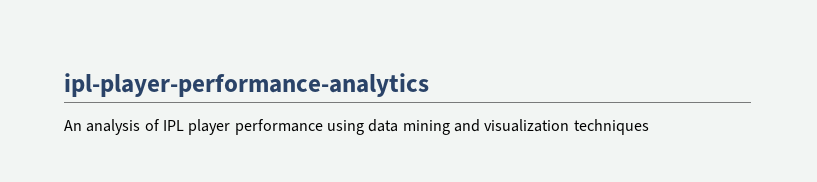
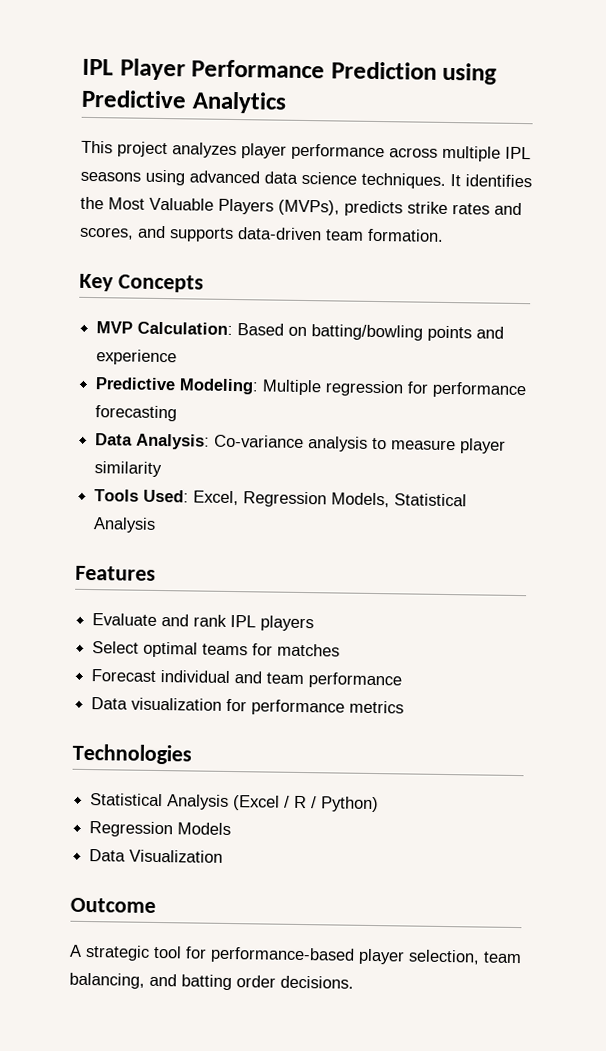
- ipl-player-performance-analytics
- An analysis of IPL player performance using data mining and visualization techniques
+ IPL Player Performance Prediction using Predictive Analytics
+ This project analyzes player performance across multiple IPL seasons using advanced data science techniques. It identifies the Most Valuable Players (MVPs), predicts strike rates and scores, and supports data-driven team formation.
+ Key Concepts
+ MVP Calculation: Based on batting/bowling points and experience
+ Predictive Modeling: Multiple regression for performance forecasting
+ Data Analysis: Co-variance analysis to measure player similarity
+ Tools Used: Excel, Regression Models, Statistical Analysis
+ Features
+ Evaluate and rank IPL players
+ Select optimal teams for matches
+ Forecast individual and team performance
+ Data visualization for performance metrics
+ Technologies
+ Statistical Analysis (Excel / R / Python)
+ Regression Models
+ Data Visualization
+ Outcome
+ A strategic tool for performance-based player selection, team balancing, and batting order decisions.

